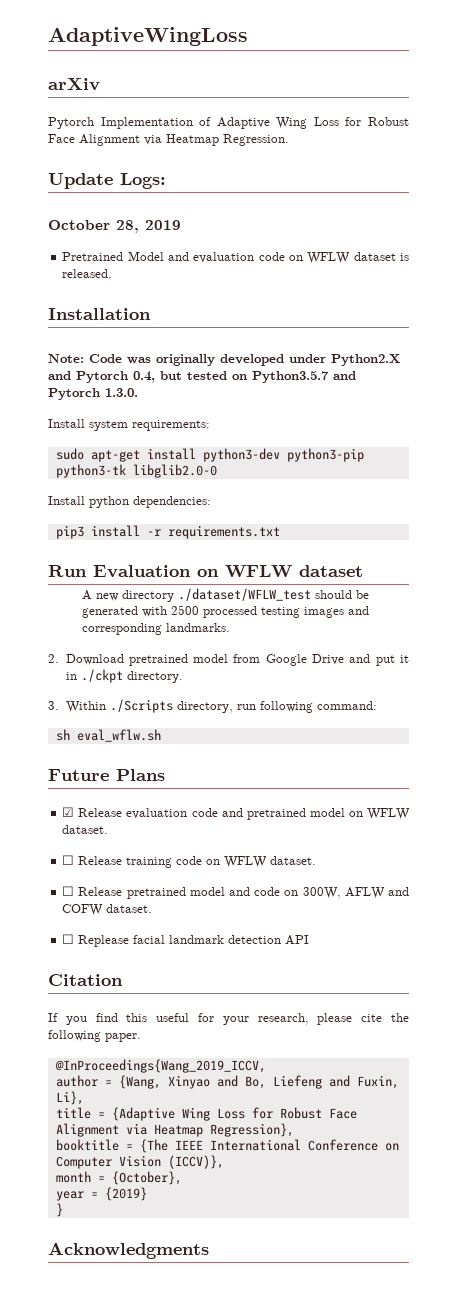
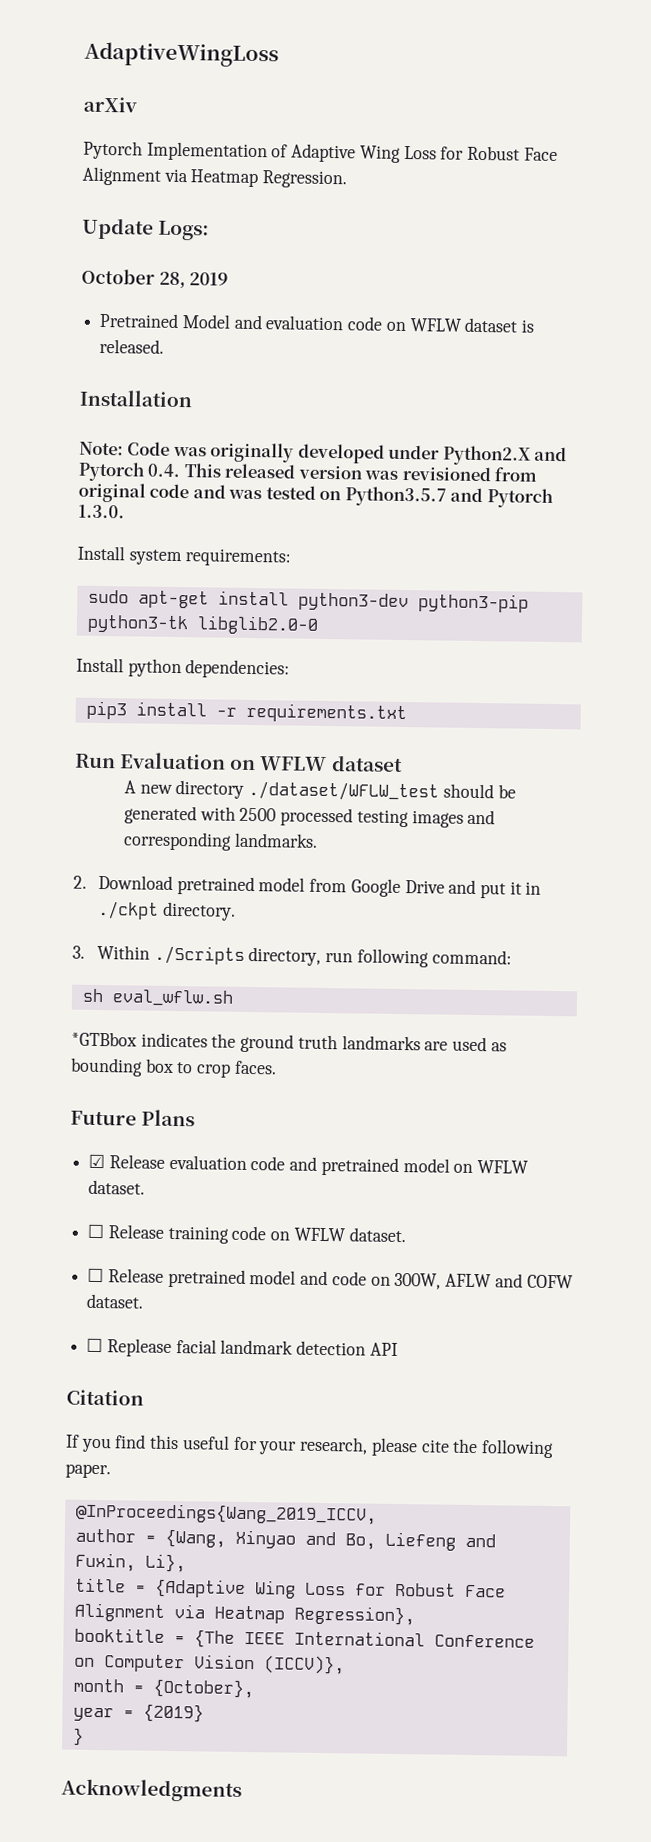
- Note: Code was originally developed under Python2.X and Pytorch 0.4, but tested on Python3.5.7 and Pytorch 1.3.0.
+ Note: Code was originally developed under Python2.X and Pytorch 0.4. This released version was revisioned from original code and was tested on Python3.5.7 and Pytorch 1.3.0.
+ *GTBbox indicates the ground truth landmarks are used as bounding box to crop faces.

